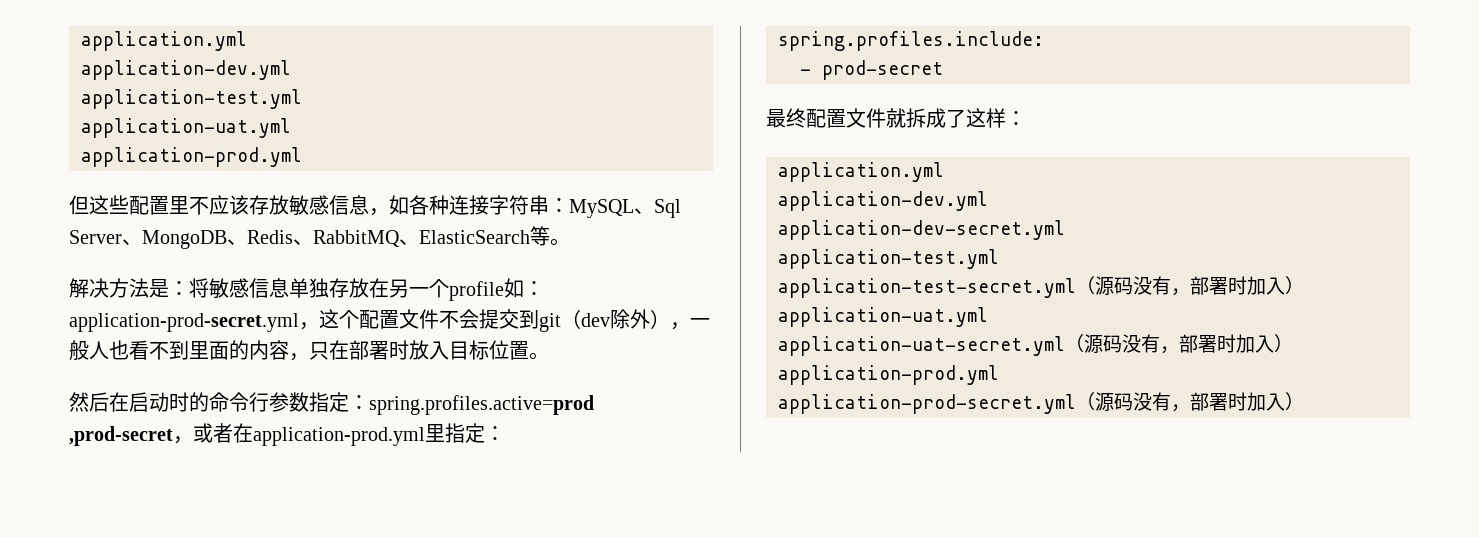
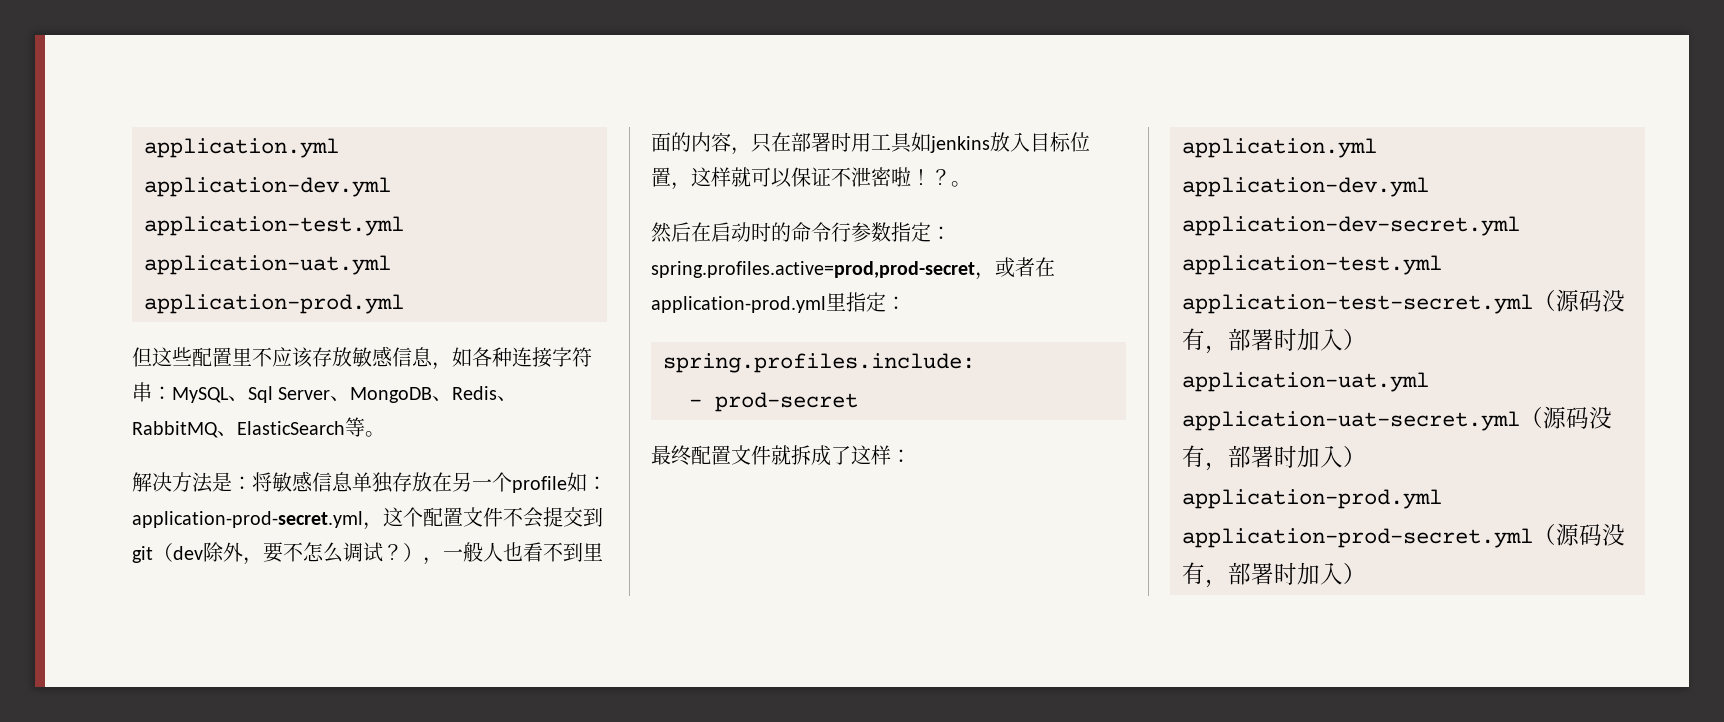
- 解决方法是：将敏感信息单独存放在另一个profile如：application-prod-secret.yml，这个配置文件不会提交到git（dev除外），一般人也看不到里面的内容，只在部署时放入目标位置。
+ 解决方法是：将敏感信息单独存放在另一个profile如：application-prod-secret.yml，这个配置文件不会提交到git（dev除外，要不怎么调试？），一般人也看不到里面的内容，只在部署时用工具如jenkins放入目标位置，这样就可以保证不泄密啦！？。
- 然后在启动时的命令行参数指定：spring.profiles.active=prod ,prod-secret，或者在application-prod.yml里指定：
+ 然后在启动时的命令行参数指定：spring.profiles.active=prod,prod-secret，或者在application-prod.yml里指定：

